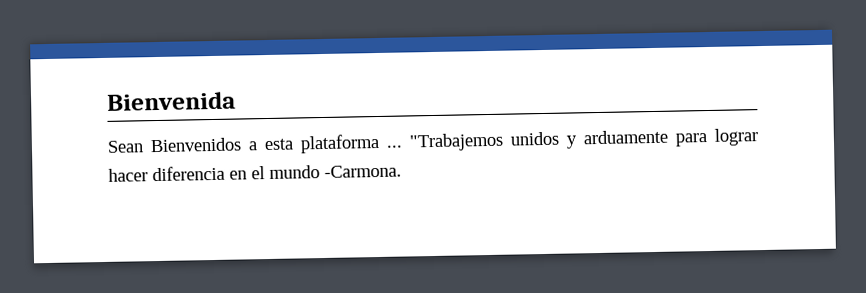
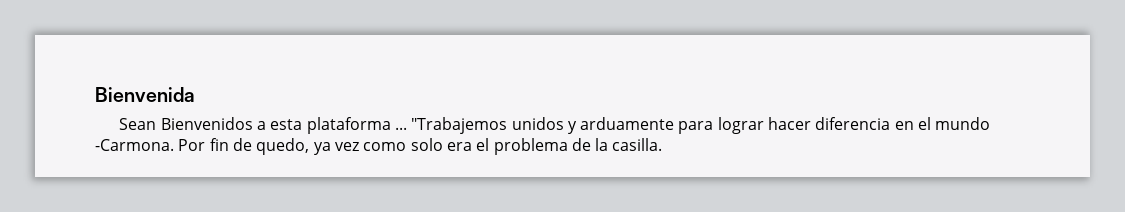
+ Por fin de quedo, ya vez como solo era el problema de la casilla.

